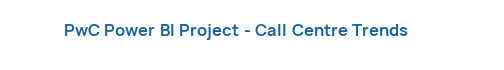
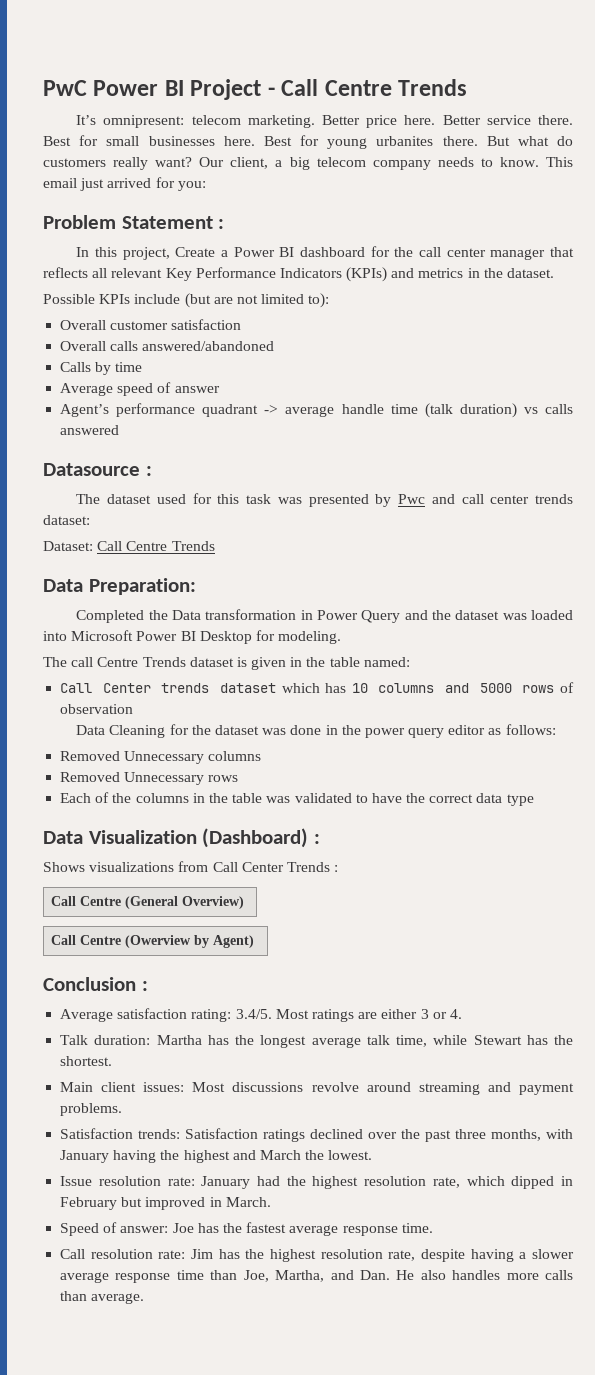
+ It’s omnipresent: telecom marketing. Better price here. Better service there. Best for small businesses here. Best for young urbanites there. But what do customers really want? Our client, a big telecom company needs to know. This email just arrived for you:
+ Problem Statement :
+ In this project, Create a Power BI dashboard for the call center manager that reflects all relevant Key Performance Indicators (KPIs) and metrics in the dataset.
+ Possible KPIs include (but are not limited to):
+ Overall customer satisfaction
+ Overall calls answered/abandoned
+ Calls by time
+ Average speed of answer
+ Agent’s performance quadrant -> average handle time (talk duration) vs calls answered
+ Datasource :
+ The dataset used for this task was presented by Pwc and call center trends dataset:
+ Dataset: Call Centre Trends
+ Data Preparation:
+ Completed the Data transformation in Power Query and the dataset was loaded into Microsoft Power BI Desktop for modeling.
+ The call Centre Trends dataset is given in the table named:
+ Call Center trends dataset which has 10 columns and 5000 rows of observation
+ Data Cleaning for the dataset was done in the power query editor as follows:
+ Removed Unnecessary columns
+ Removed Unnecessary rows
+ Each of the columns in the table was validated to have the correct data type
+ Data Visualization (Dashboard) :
+ Shows visualizations from Call Center Trends :
+ Call Centre (General Overview)
+ Call Centre (Owerview by Agent)
+ Conclusion :
+ Average satisfaction rating: 3.4/5. Most ratings are either 3 or 4.
+ Talk duration: Martha has the longest average talk time, while Stewart has the shortest.
+ Main client issues: Most discussions revolve around streaming and payment problems.
+ Satisfaction trends: Satisfaction ratings declined over the past three months, with January having the highest and March the lowest.
+ Issue resolution rate: January had the highest resolution rate, which dipped in February but improved in March.
+ Speed of answer: Joe has the fastest average response time.
+ Call resolution rate: Jim has the highest resolution rate, despite having a slower average response time than Joe, Martha, and Dan. He also handles more calls than average.

